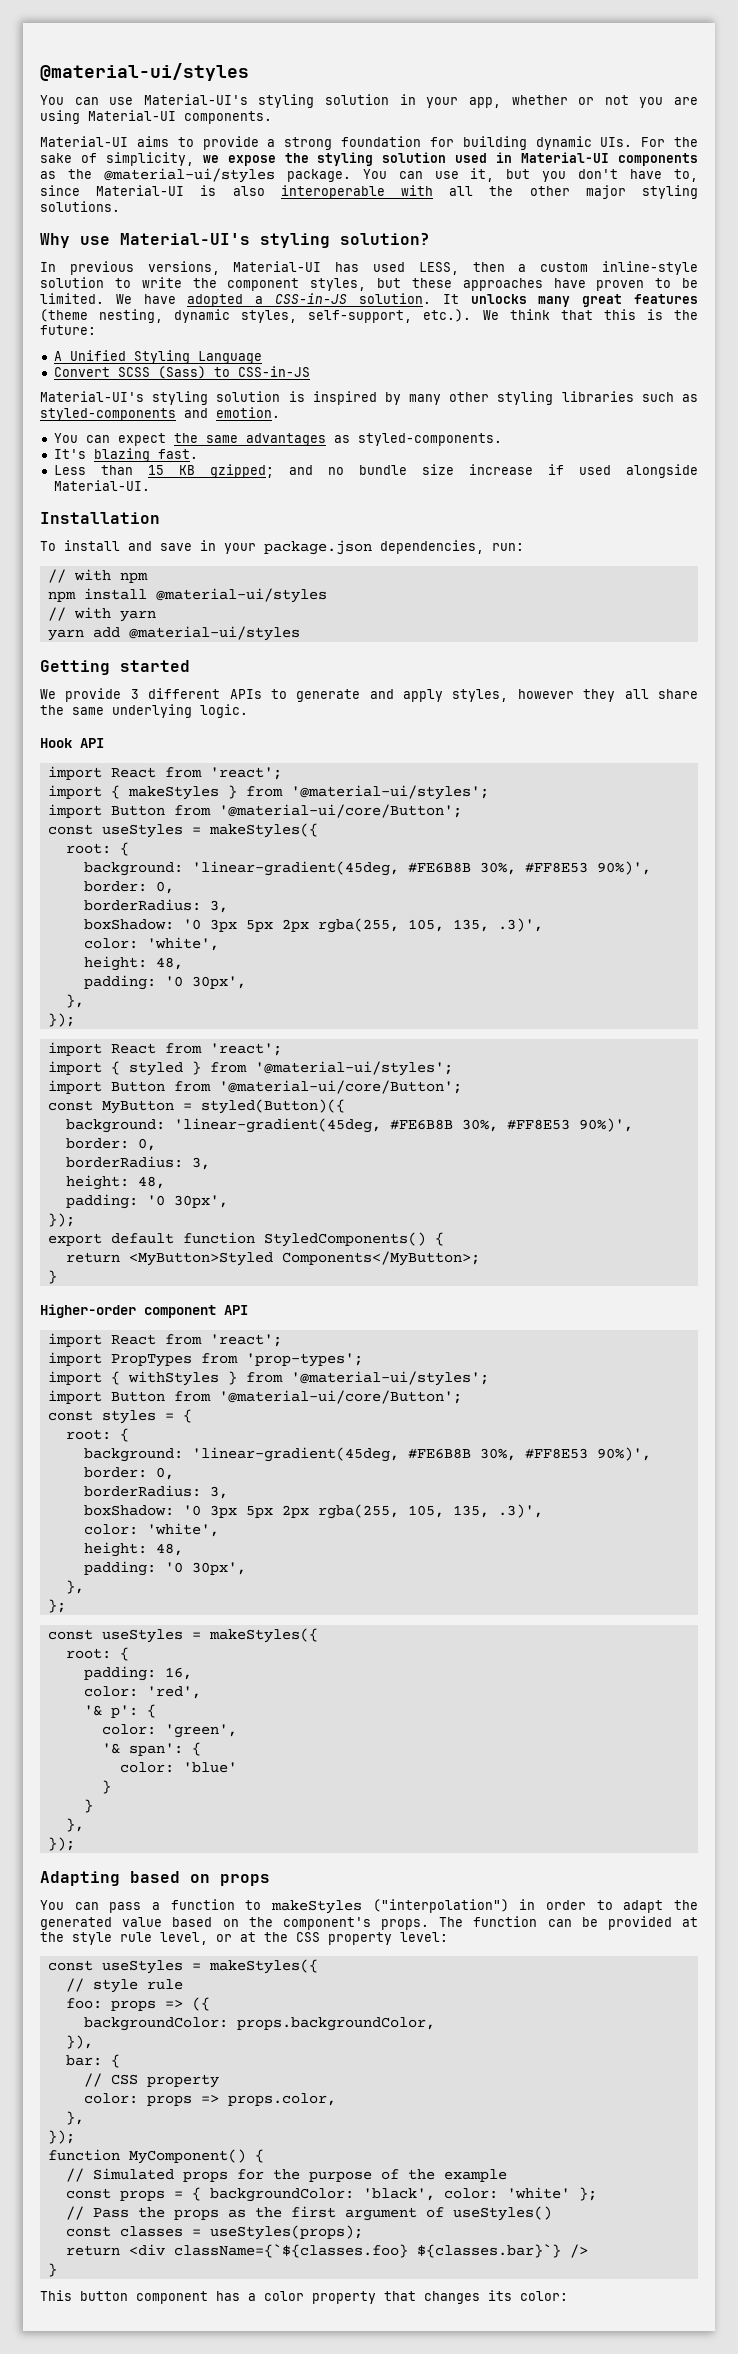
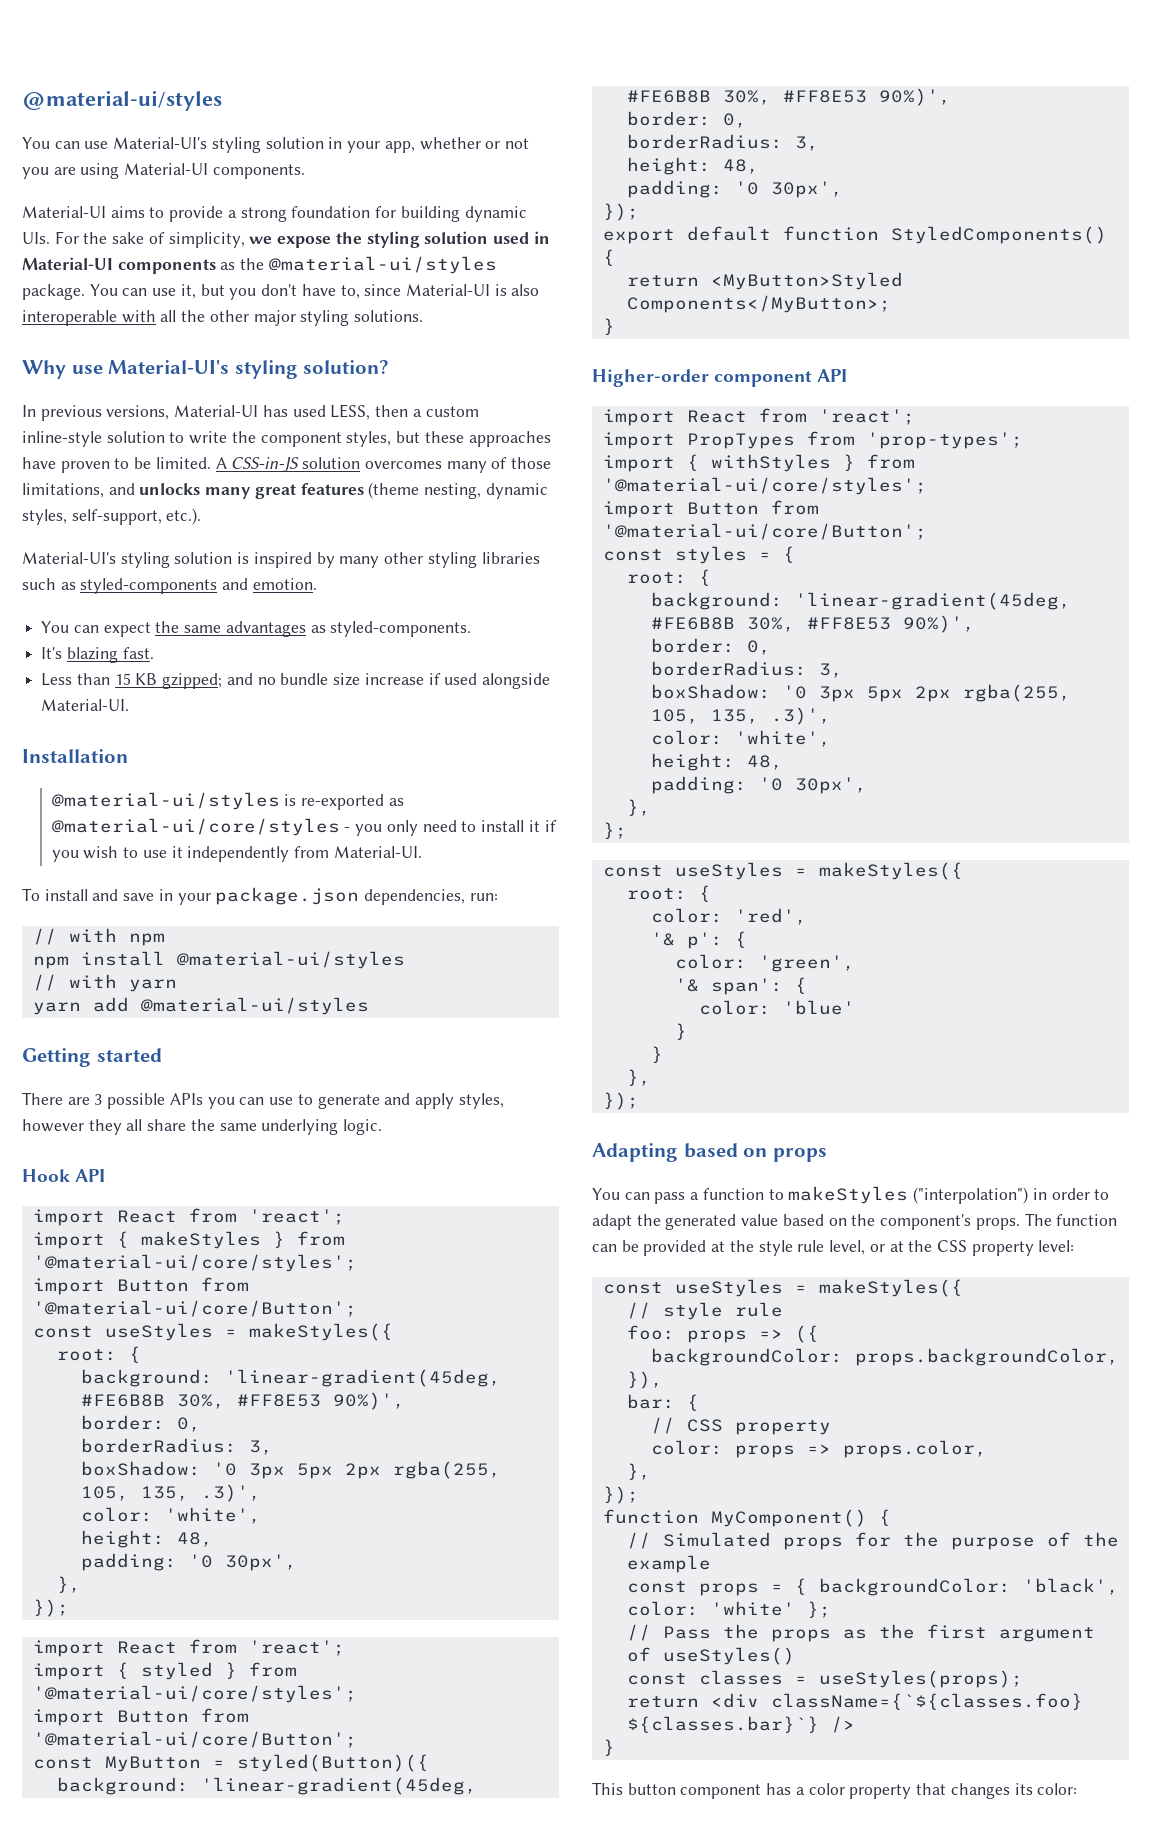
- We have adopted a CSS-in-JS solution. It unlocks many great features (theme nesting, dynamic styles, self-support, etc.). We think that this is the future:
- A Unified Styling Language
- Convert SCSS (Sass) to CSS-in-JS
+ A CSS-in-JS solution overcomes many of those limitations, and unlocks many great features (theme nesting, dynamic styles, self-support, etc.).
+ @material-ui/styles is re-exported as @material-ui/core/styles - you only need to install it if you wish to use it independently from Material-UI.
- We provide 3 different APIs to generate and apply styles, however they all share the same underlying logic.
+ There are 3 possible APIs you can use to generate and apply styles, however they all share the same underlying logic.
- import { makeStyles } from '@material-ui/styles';
+ import { makeStyles } from '@material-ui/core/styles';
- import { styled } from '@material-ui/styles';
+ import { styled } from '@material-ui/core/styles';
- import { withStyles } from '@material-ui/styles';
+ import { withStyles } from '@material-ui/core/styles';
- padding: 16,

